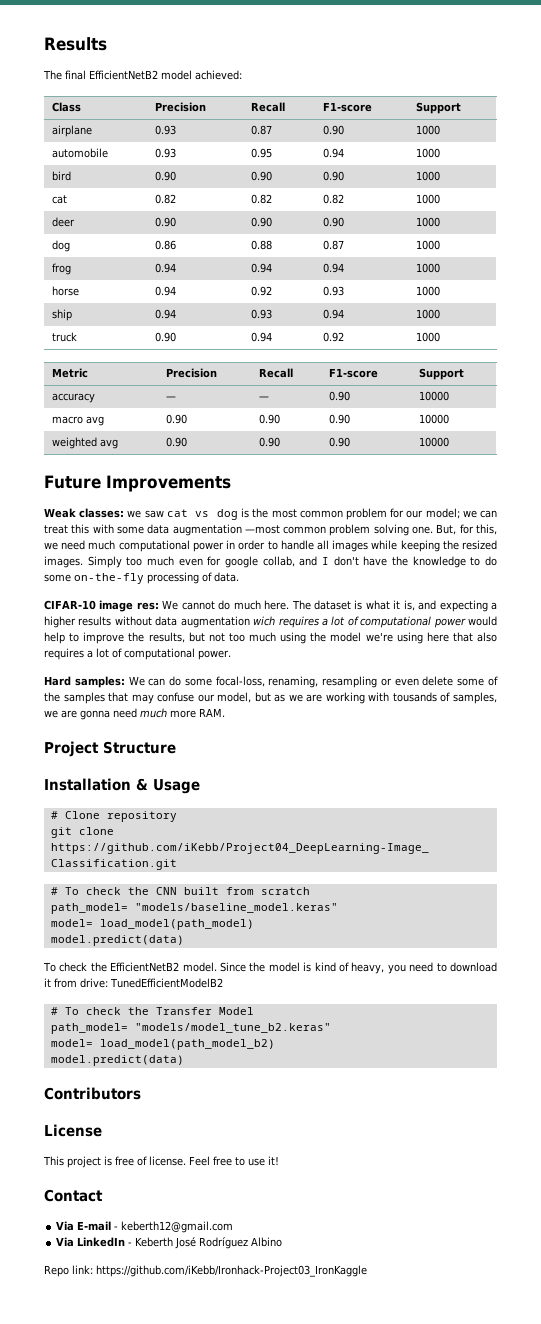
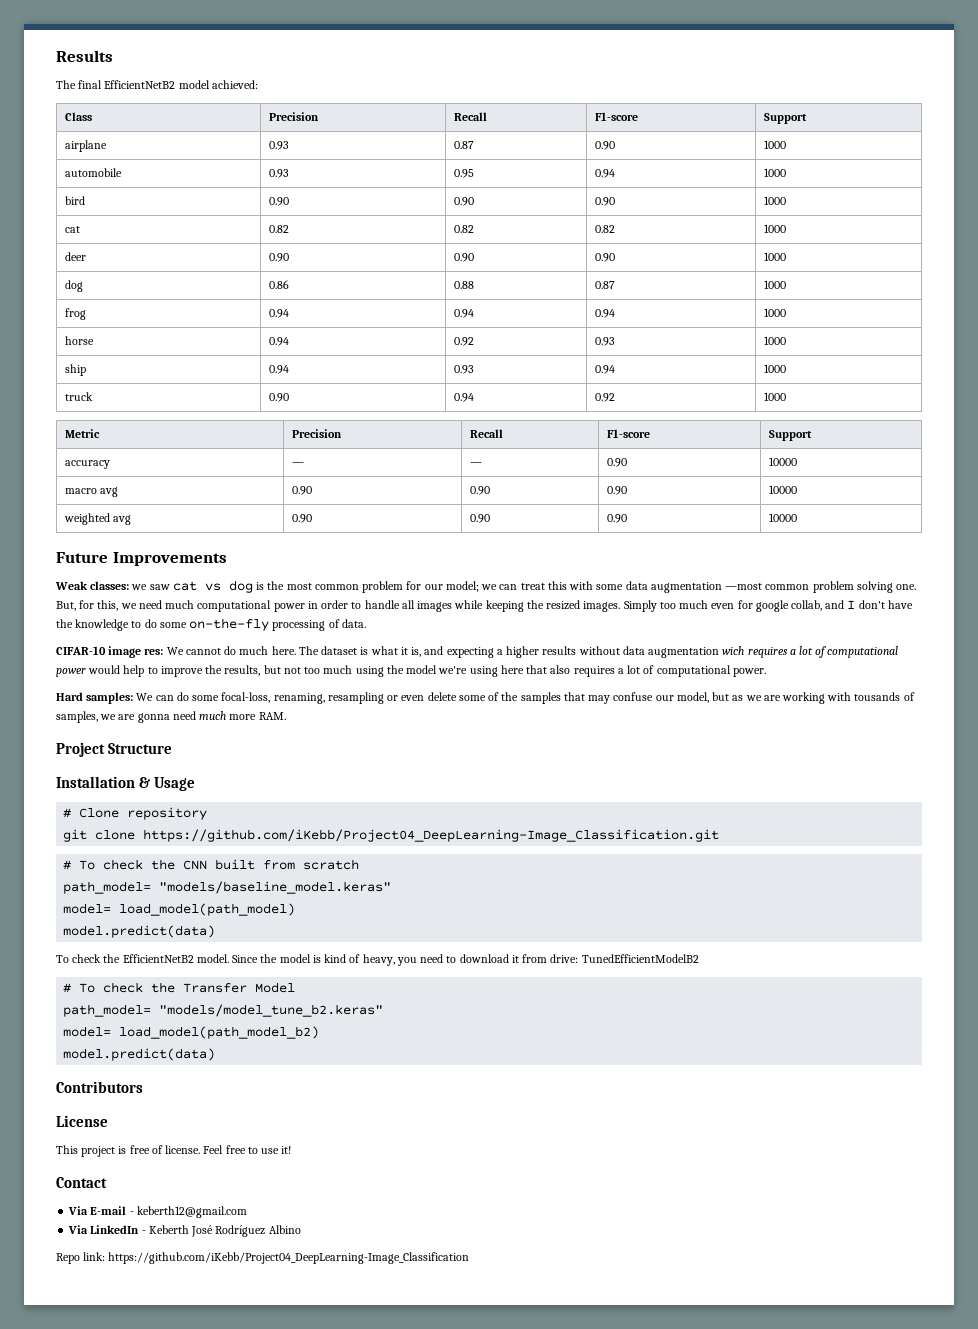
- Repo link: https://github.com/iKebb/Ironhack-Project03_IronKaggle
+ Repo link: https://github.com/iKebb/Project04_DeepLearning-Image_Classification

